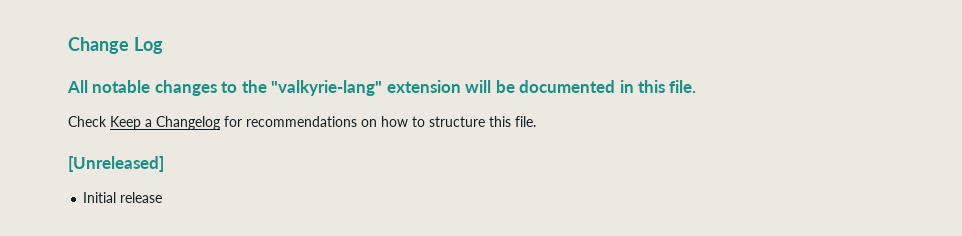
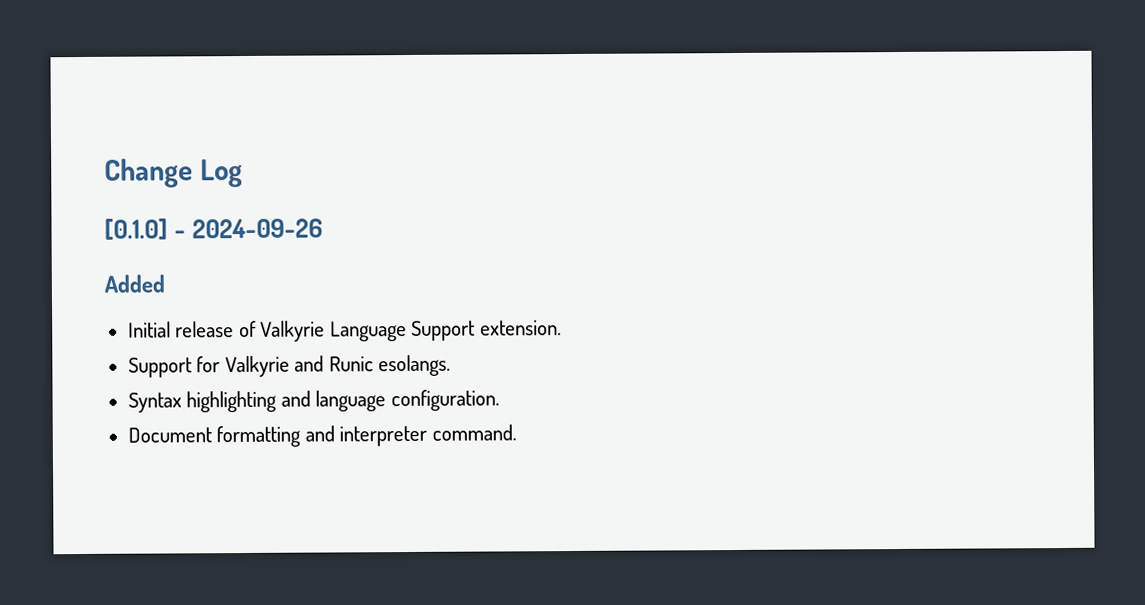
- All notable changes to the "valkyrie-lang" extension will be documented in this file.
- Check Keep a Changelog for recommendations on how to structure this file.
- [Unreleased]
- Initial release
+ [0.1.0] - 2024-09-26
+ Added
+ Initial release of Valkyrie Language Support extension.
+ Support for Valkyrie and Runic esolangs.
+ Syntax highlighting and language configuration.
+ Document formatting and interpreter command.

